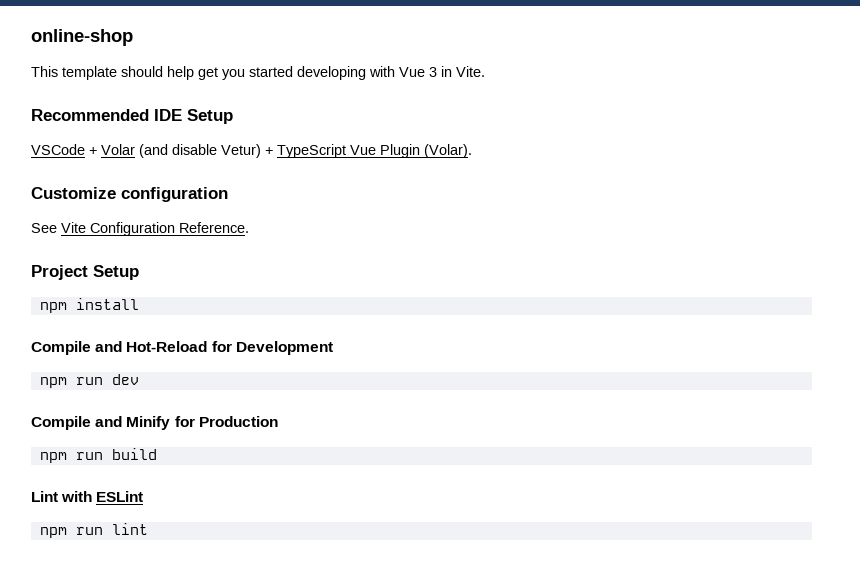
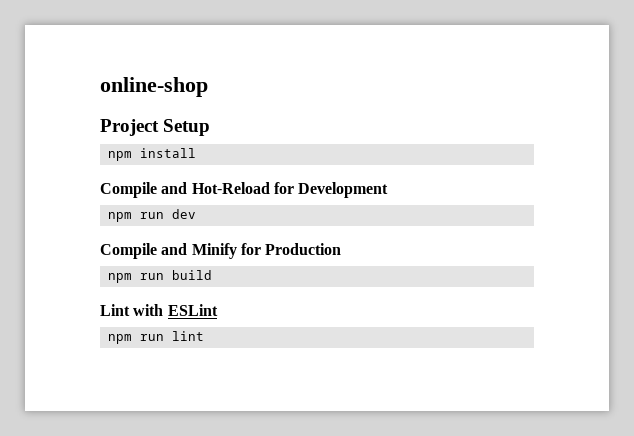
- This template should help get you started developing with Vue 3 in Vite.
- Recommended IDE Setup
- VSCode + Volar (and disable Vetur) + TypeScript Vue Plugin (Volar).
- Customize configuration
- See Vite Configuration Reference.

